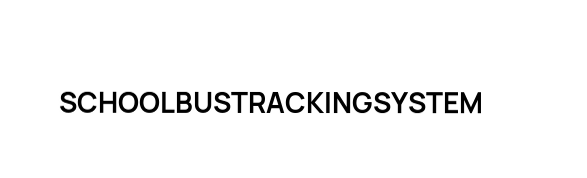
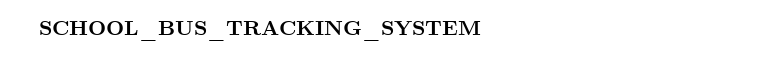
- SCHOOLBUSTRACKINGSYSTEM
+ SCHOOL_BUS_TRACKING_SYSTEM

